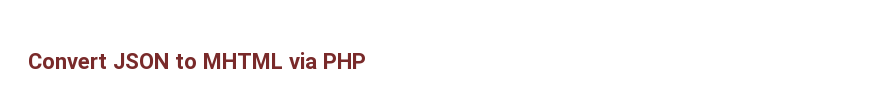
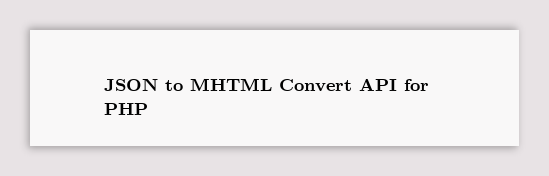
- Convert JSON to MHTML via PHP
+ JSON to MHTML Convert API for PHP

